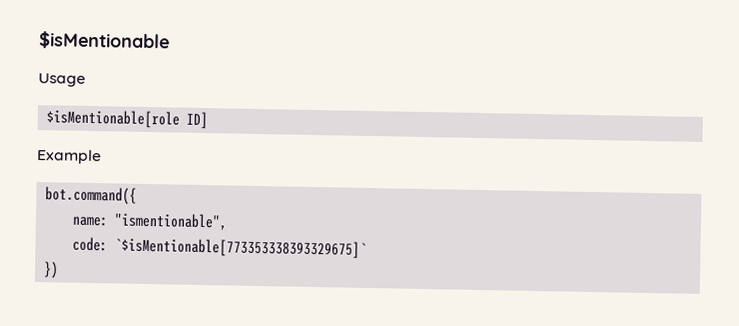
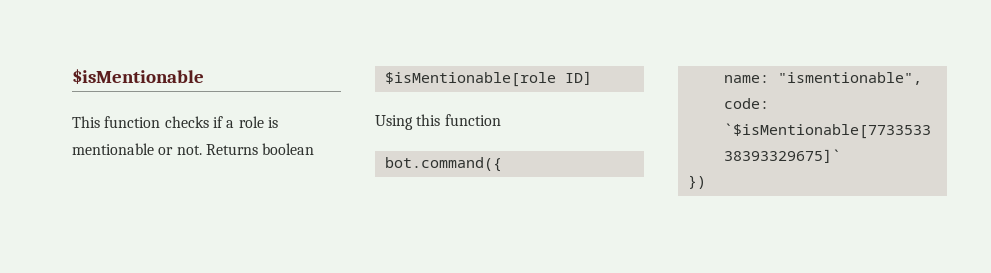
- Usage
+ This function checks if a role is mentionable or not. Returns boolean
- Example
+ Using this function

